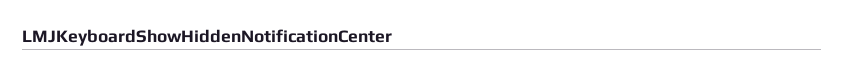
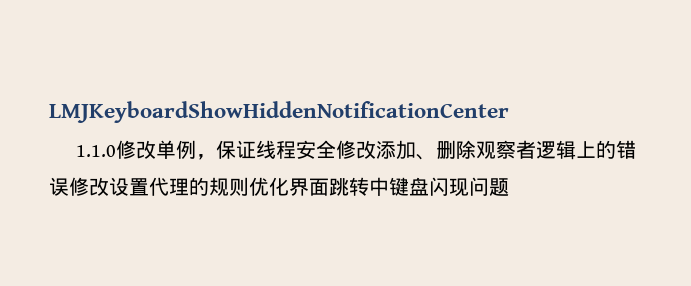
+ 1.1.0修改单例，保证线程安全修改添加、删除观察者逻辑上的错误修改设置代理的规则优化界面跳转中键盘闪现问题

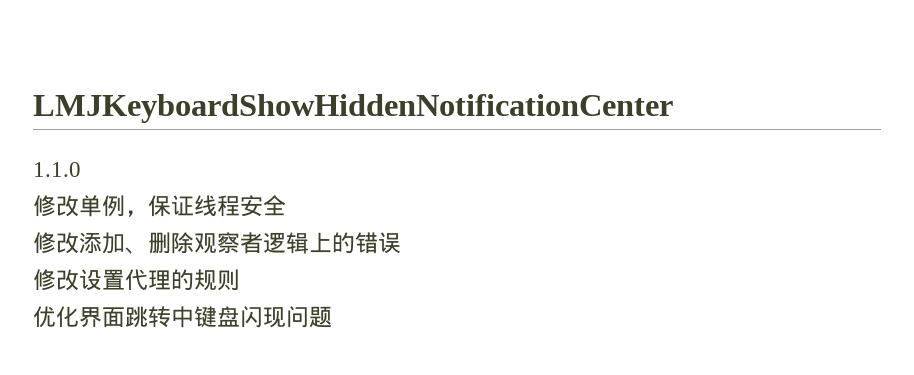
- 1.1.0修改单例，保证线程安全修改添加、删除观察者逻辑上的错误修改设置代理的规则优化界面跳转中键盘闪现问题
+ 1.1.0
+ 修改单例，保证线程安全
+ 修改添加、删除观察者逻辑上的错误
+ 修改设置代理的规则
+ 优化界面跳转中键盘闪现问题

